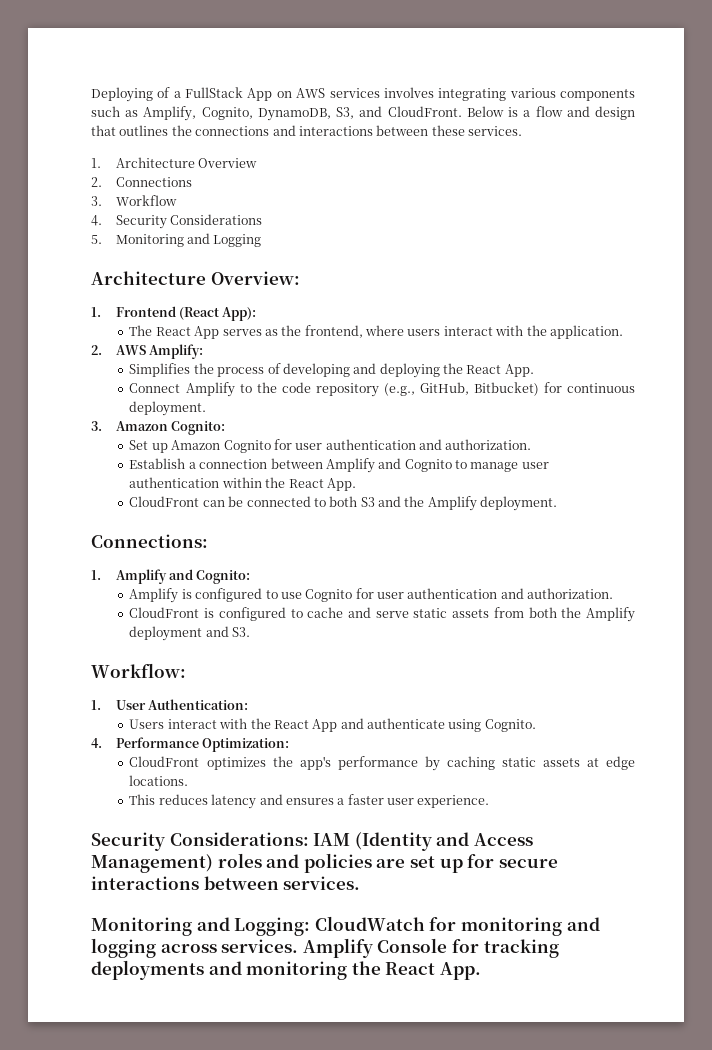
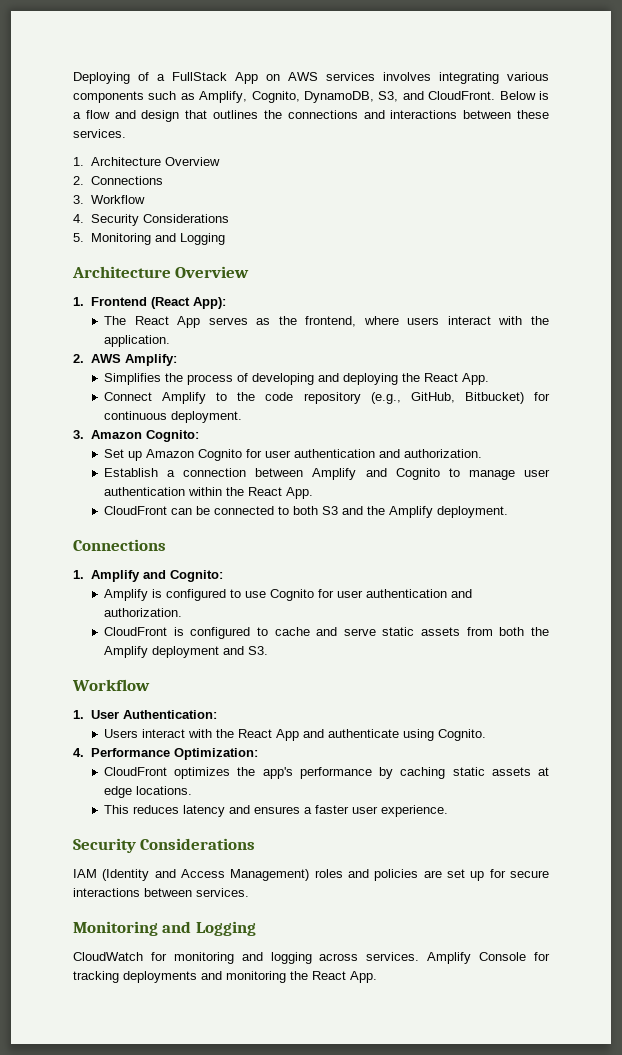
  5. Monitoring and Logging
- Architecture Overview:
+ Architecture Overview
  CloudFront can be connected to both S3 and the Amplify deployment.
- Connections:
+ Connections
  CloudFront is configured to cache and serve static assets from both the Amplify deployment and S3.
- Workflow:
+ Workflow
  This reduces latency and ensures a faster user experience.
- Security Considerations: IAM (Identity and Access Management) roles and policies are set up for secure interactions between services.
- Monitoring and Logging: CloudWatch for monitoring and logging across services.
+ Security Considerations
+ IAM (Identity and Access Management) roles and policies are set up for secure interactions between services.
+ Monitoring and Logging
+ CloudWatch for monitoring and logging across services.

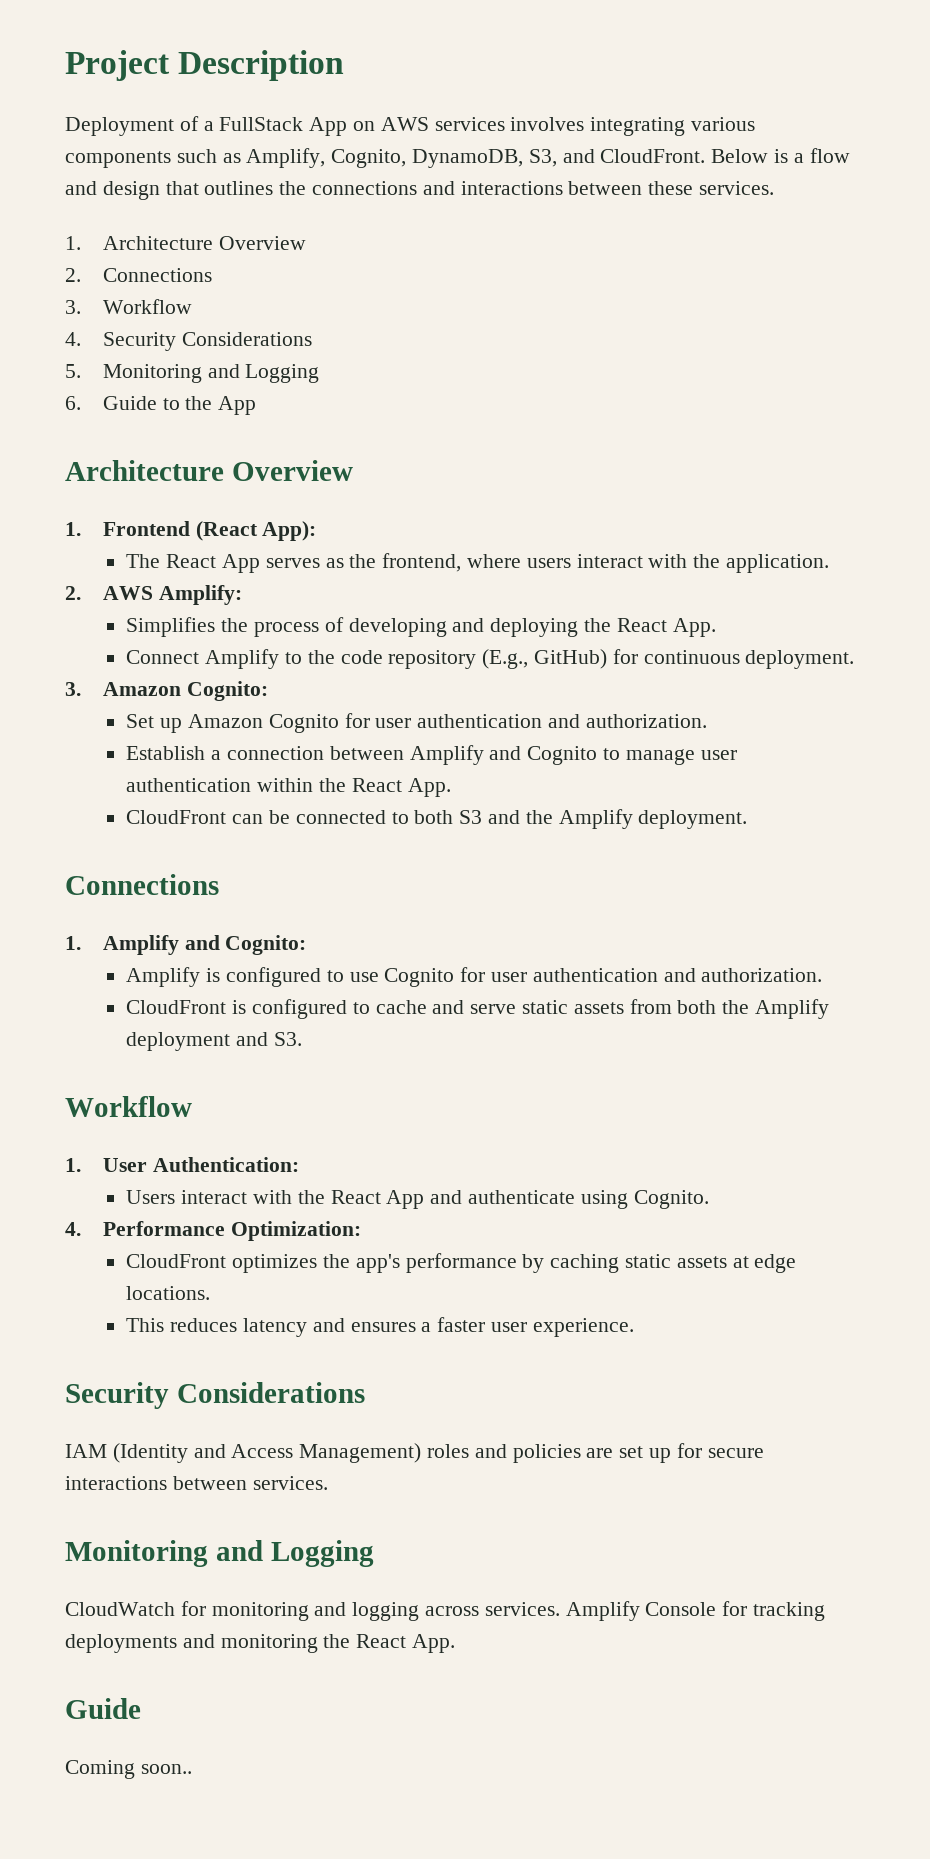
- Deploying of a FullStack App on AWS services involves integrating various components such as Amplify, Cognito, DynamoDB, S3, and CloudFront.
+ Project Description
+ Deployment of a FullStack App on AWS services involves integrating various components such as Amplify, Cognito, DynamoDB, S3, and CloudFront.
+ 6. Guide to the App
- Connect Amplify to the code repository (e.g., GitHub, Bitbucket) for continuous deployment.
+ Connect Amplify to the code repository (E.g., GitHub) for continuous deployment.
  Amplify Console for tracking deployments and monitoring the React App.
+ Guide
+ Coming soon..

